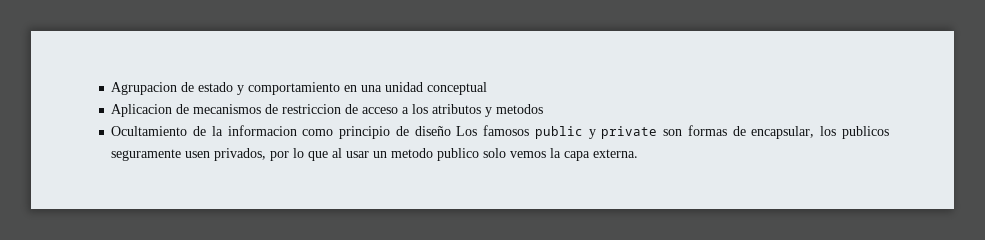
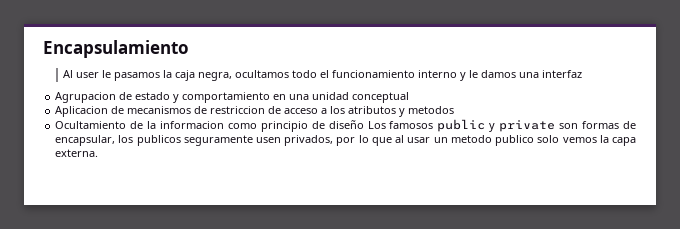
+ Encapsulamiento
+ Al user le pasamos la caja negra, ocultamos todo el funcionamiento interno y le damos una interfaz

